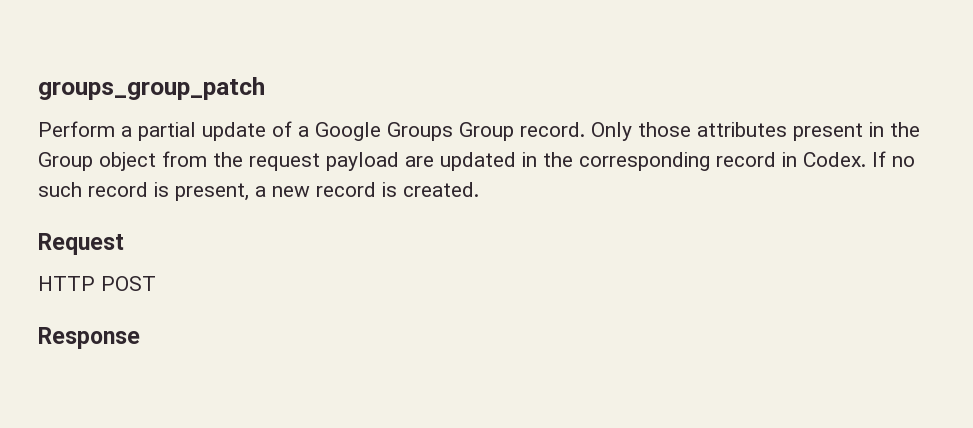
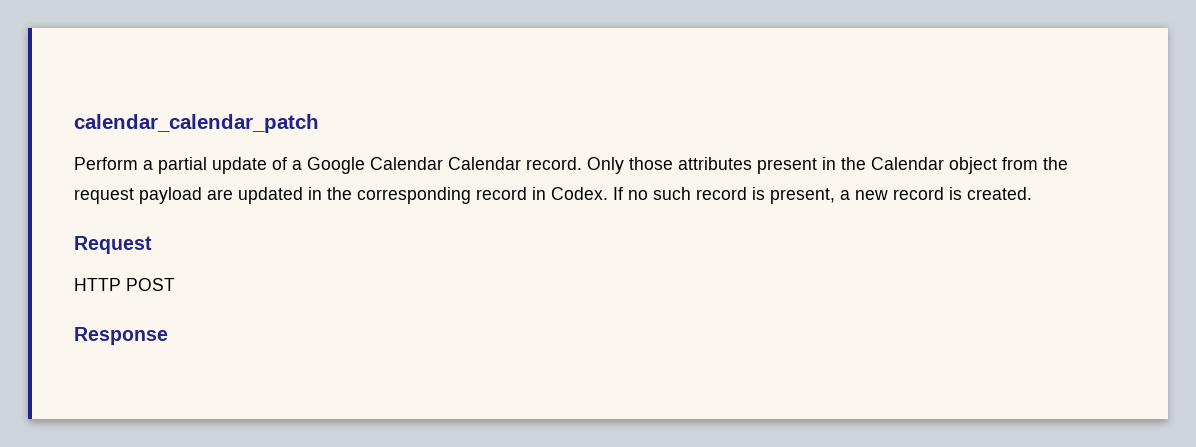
- groups_group_patch
+ calendar_calendar_patch
- Perform a partial update of a Google Groups Group record.
+ Perform a partial update of a Google Calendar Calendar record.
- Only those attributes present in the Group object from the request payload are updated in the corresponding record in Codex.
+ Only those attributes present in the Calendar object from the request payload are updated in the corresponding record in Codex.

